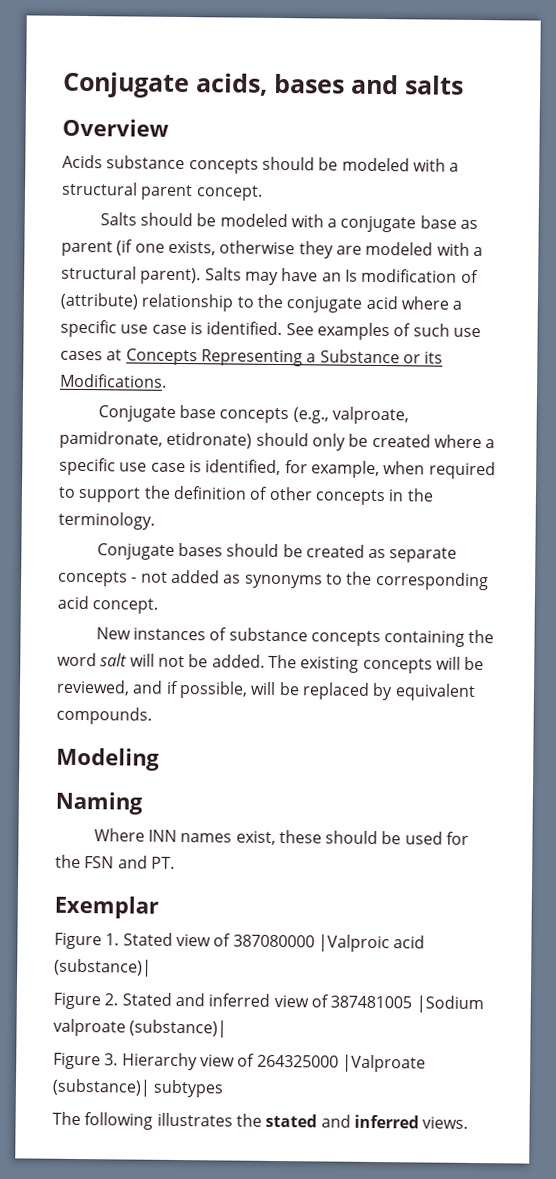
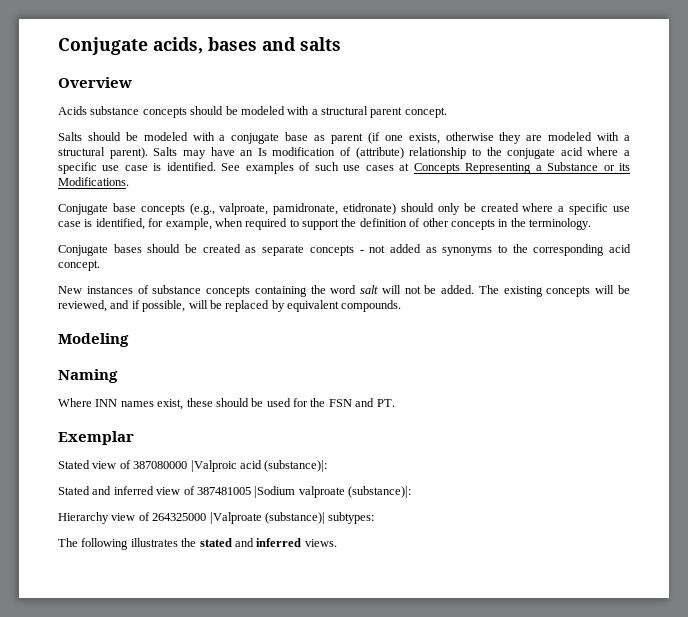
- Figure 1. Stated view of 387080000 |Valproic acid (substance)|
- Figure 2. Stated and inferred view of 387481005 |Sodium valproate (substance)|
- Figure 3. Hierarchy view of 264325000 |Valproate (substance)| subtypes
+ Stated view of 387080000 |Valproic acid (substance)|:
+ Stated and inferred view of 387481005 |Sodium valproate (substance)|:
+ Hierarchy view of 264325000 |Valproate (substance)| subtypes:

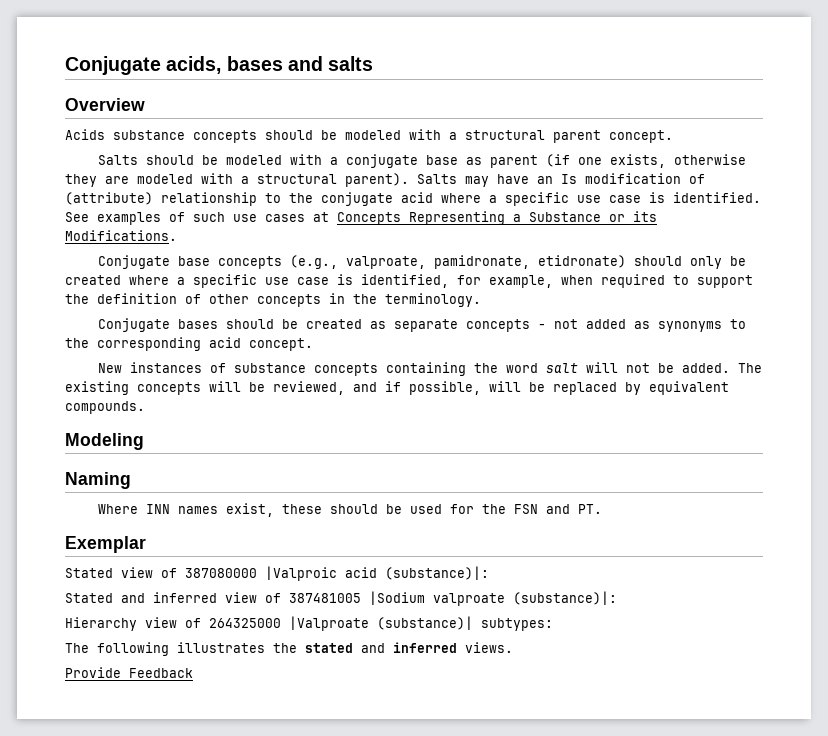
+ Provide Feedback

